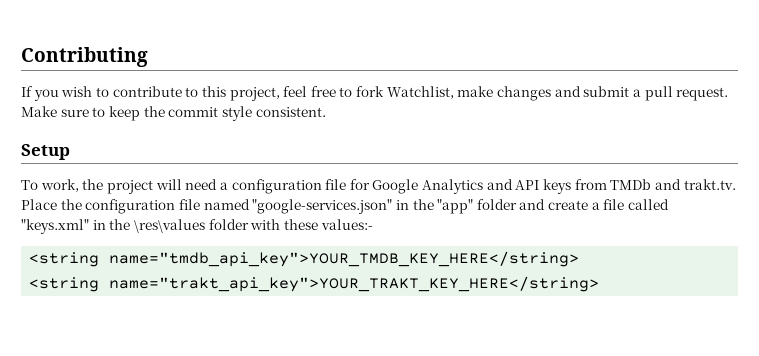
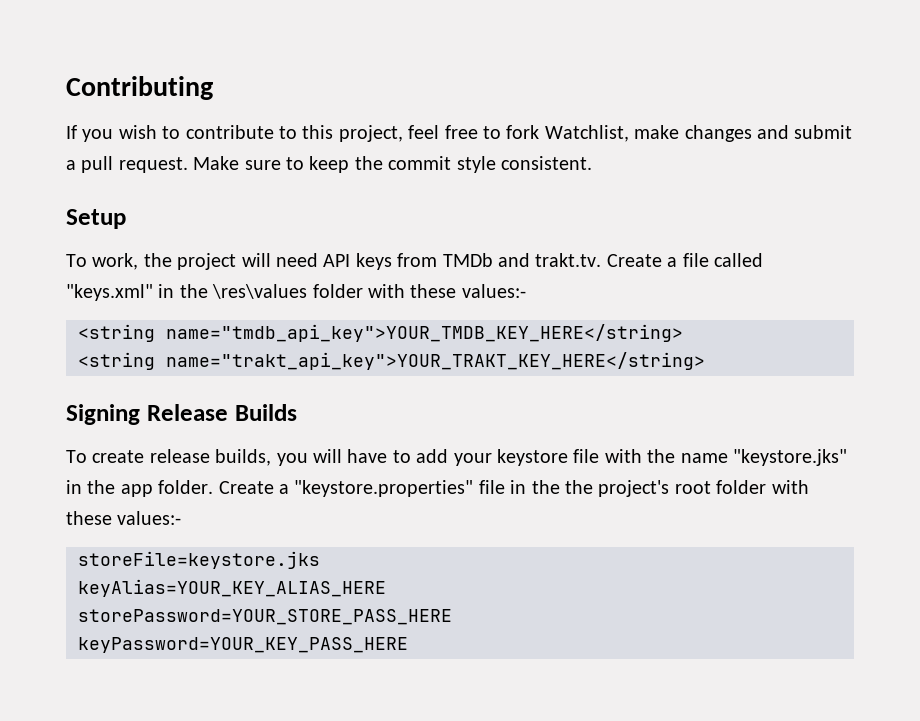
- To work, the project will need a configuration file for Google Analytics and API keys from TMDb and trakt.tv. Place the configuration file named "google-services.json" in the "app" folder and create a file called "keys.xml" in the \res\values folder with these values:-
+ To work, the project will need API keys from TMDb and trakt.tv. Create a file called "keys.xml" in the \res\values folder with these values:-
+ Signing Release Builds
+ To create release builds, you will have to add your keystore file with the name "keystore.jks" in the app folder. Create a "keystore.properties" file in the the project's root folder with these values:-
+ storeFile=keystore.jks
+ keyAlias=YOUR_KEY_ALIAS_HERE
+ storePassword=YOUR_STORE_PASS_HERE
+ keyPassword=YOUR_KEY_PASS_HERE

